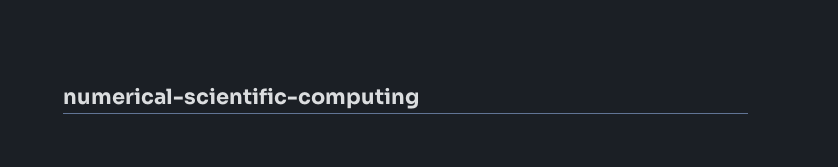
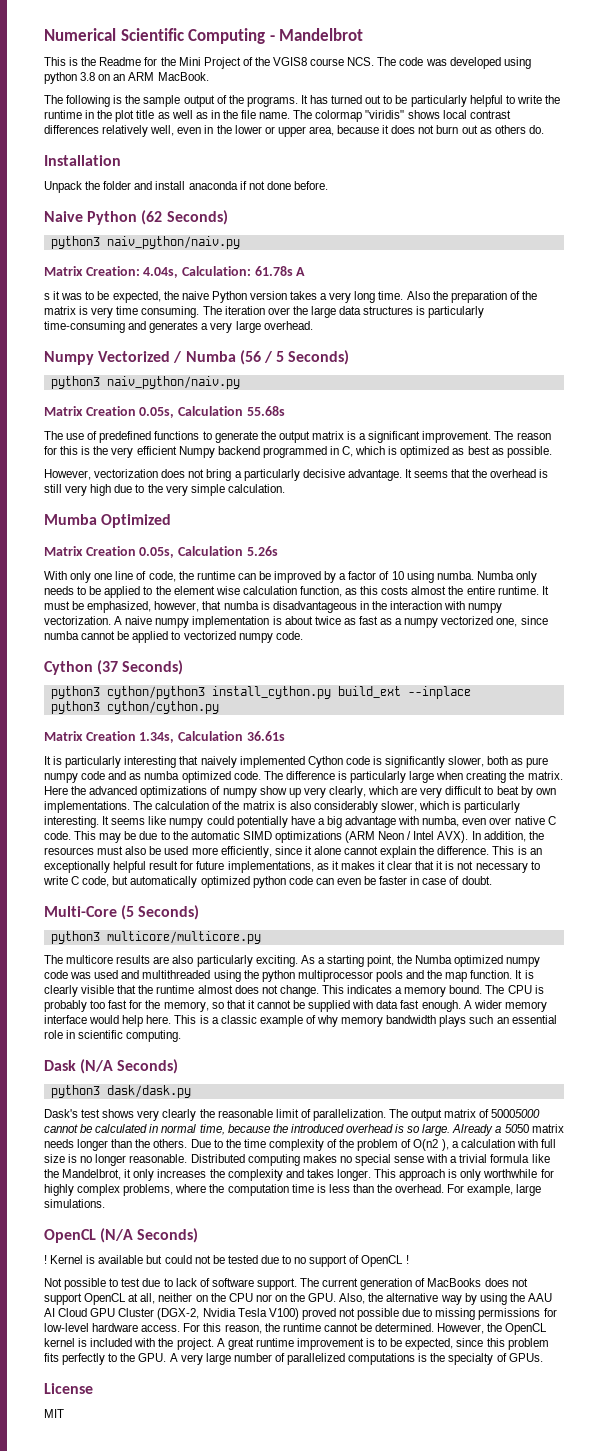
- numerical-scientific-computing
+ Numerical Scientific Computing - Mandelbrot
+ This is the Readme for the Mini Project of the VGIS8 course NCS. The code was developed using python 3.8 on an ARM MacBook.
+ The following is the sample output of the programs. It has turned out to be particularly helpful to write the runtime in the plot title as well as in the file name. The colormap "viridis" shows local contrast differences relatively well, even in the lower or upper area, because it does not burn out as others do.
+ Installation
+ Unpack the folder and install anaconda if not done before.
+ Naive Python (62 Seconds)
+ python3 naiv_python/naiv.py
+ Matrix Creation: 4.04s, Calculation: 61.78s A
+ s it was to be expected, the naive Python version takes a very long time. Also the preparation of the matrix is very time consuming. The iteration over the large data structures is particularly time-consuming and generates a very large overhead.
+ Numpy Vectorized / Numba (56 / 5 Seconds)
+ python3 naiv_python/naiv.py
+ Matrix Creation 0.05s, Calculation 55.68s
+ The use of predefined functions to generate the output matrix is a significant improvement. The reason for this is the very efficient Numpy backend programmed in C, which is optimized as best as possible.
+ However, vectorization does not bring a particularly decisive advantage. It seems that the overhead is still very high due to the very simple calculation.
+ Mumba Optimized
+ Matrix Creation 0.05s, Calculation 5.26s
+ With only one line of code, the runtime can be improved by a factor of 10 using numba. Numba only needs to be applied to the element wise calculation function, as this costs almost the entire runtime. It must be emphasized, however, that numba is disadvantageous in the interaction with numpy vectorization. A naive numpy implementation is about twice as fast as a numpy vectorized one, since numba cannot be applied to vectorized numpy code.
+ Cython (37 Seconds)
+ python3 cython/python3 install_cython.py build_ext --inplace
+ python3 cython/cython.py
+ Matrix Creation 1.34s, Calculation 36.61s
+ It is particularly interesting that naively implemented Cython code is significantly slower, both as pure numpy code and as numba optimized code. The difference is particularly large when creating the matrix. Here the advanced optimizations of numpy show up very clearly, which are very difficult to beat by own implementations. The calculation of the matrix is also considerably slower, which is particularly interesting. It seems like numpy could potentially have a big advantage with numba, even over native C code. This may be due to the automatic SIMD optimizations (ARM Neon / Intel AVX). In addition, the resources must also be used more efficiently, since it alone cannot explain the difference. This is an exceptionally helpful result for future implementations, as it makes it clear that it is not necessary to write C code, but automatically optimized python code can even be faster in case of doubt.
+ Multi-Core (5 Seconds)
+ python3 multicore/multicore.py
+ The multicore results are also particularly exciting. As a starting point, the Numba optimized numpy code was used and multithreaded using the python multiprocessor pools and the map function. It is clearly visible that the runtime almost does not change. This indicates a memory bound. The CPU is probably too fast for the memory, so that it cannot be supplied with data fast enough. A wider memory interface would help here. This is a classic example of why memory bandwidth plays such an essential role in scientific computing.
+ Dask (N/A Seconds)
+ python3 dask/dask.py
+ Dask's test shows very clearly the reasonable limit of parallelization. The output matrix of 50005000 cannot be calculated in normal time, because the introduced overhead is so large. Already a 5050 matrix needs longer than the others. Due to the time complexity of the problem of O(n2 ), a calculation with full size is no longer reasonable. Distributed computing makes no special sense with a trivial formula like the Mandelbrot, it only increases the complexity and takes longer. This approach is only worthwhile for highly complex problems, where the computation time is less than the overhead. For example, large simulations.
+ OpenCL (N/A Seconds)
+ ! Kernel is available but could not be tested due to no support of OpenCL !
+ Not possible to test due to lack of software support. The current generation of MacBooks does not support OpenCL at all, neither on the CPU nor on the GPU. Also, the alternative way by using the AAU AI Cloud GPU Cluster (DGX-2, Nvidia Tesla V100) proved not possible due to missing permissions for low-level hardware access. For this reason, the runtime cannot be determined. However, the OpenCL kernel is included with the project. A great runtime improvement is to be expected, since this problem fits perfectly to the GPU. A very large number of parallelized computations is the specialty of GPUs.
+ License
+ MIT

